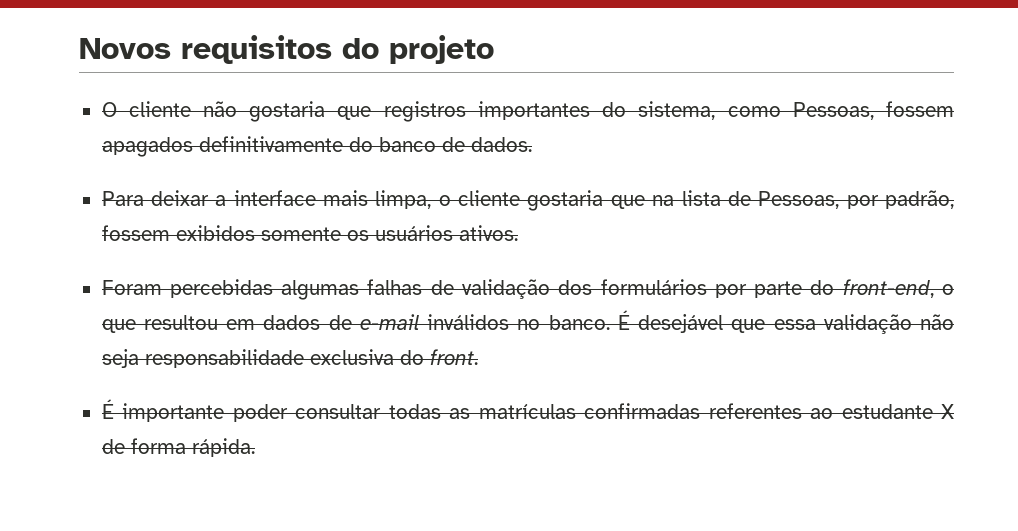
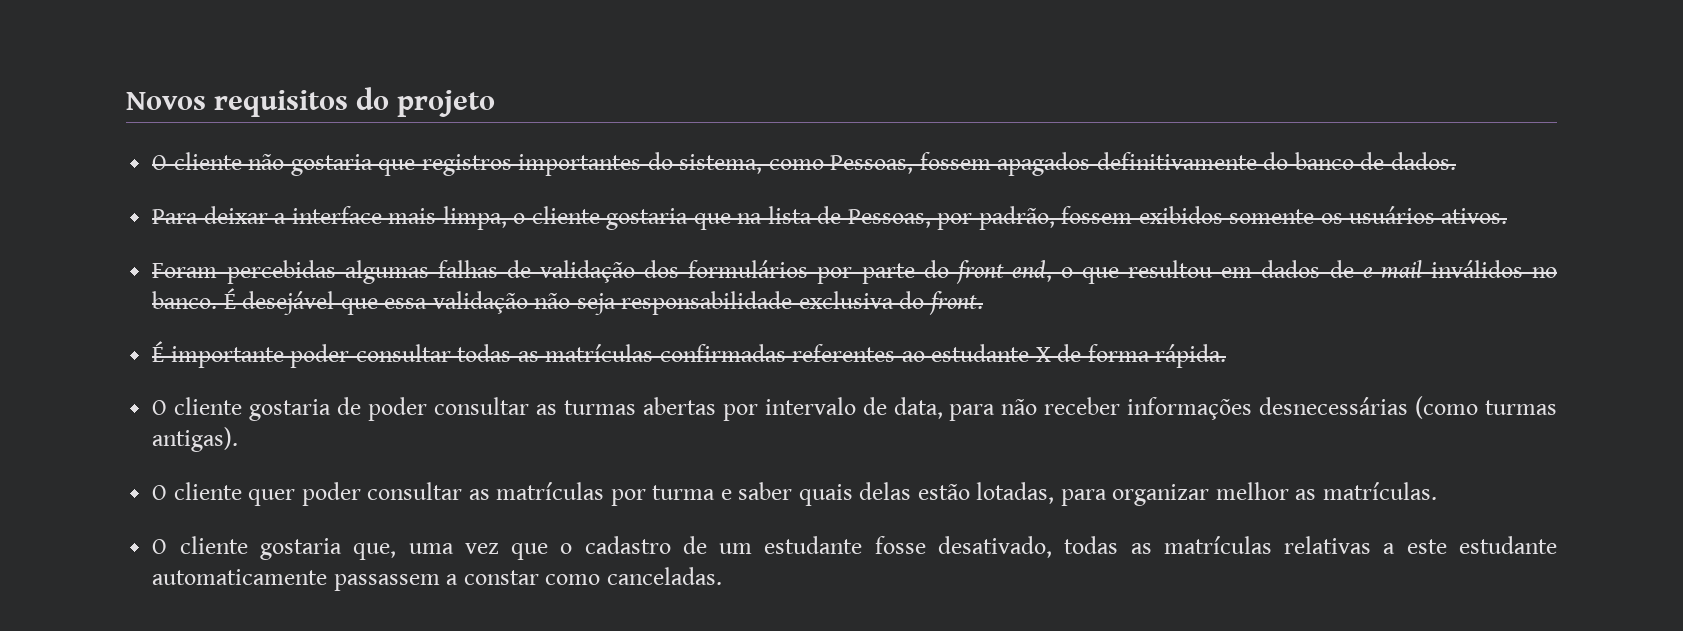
+ O cliente gostaria de poder consultar as turmas abertas por intervalo de data, para não receber informações desnecessárias (como turmas antigas).
+ O cliente quer poder consultar as matrículas por turma e saber quais delas estão lotadas, para organizar melhor as matrículas.
+ O cliente gostaria que, uma vez que o cadastro de um estudante fosse desativado, todas as matrículas relativas a este estudante automaticamente passassem a constar como canceladas.

